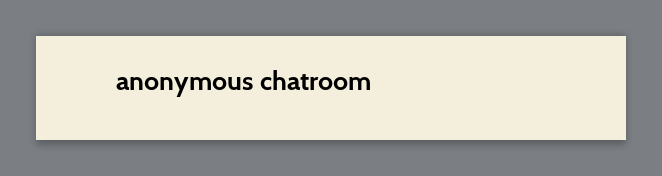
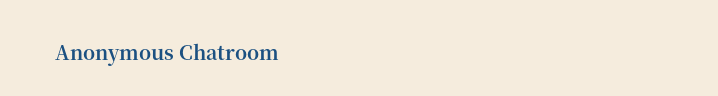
- anonymous chatroom
+ Anonymous Chatroom

